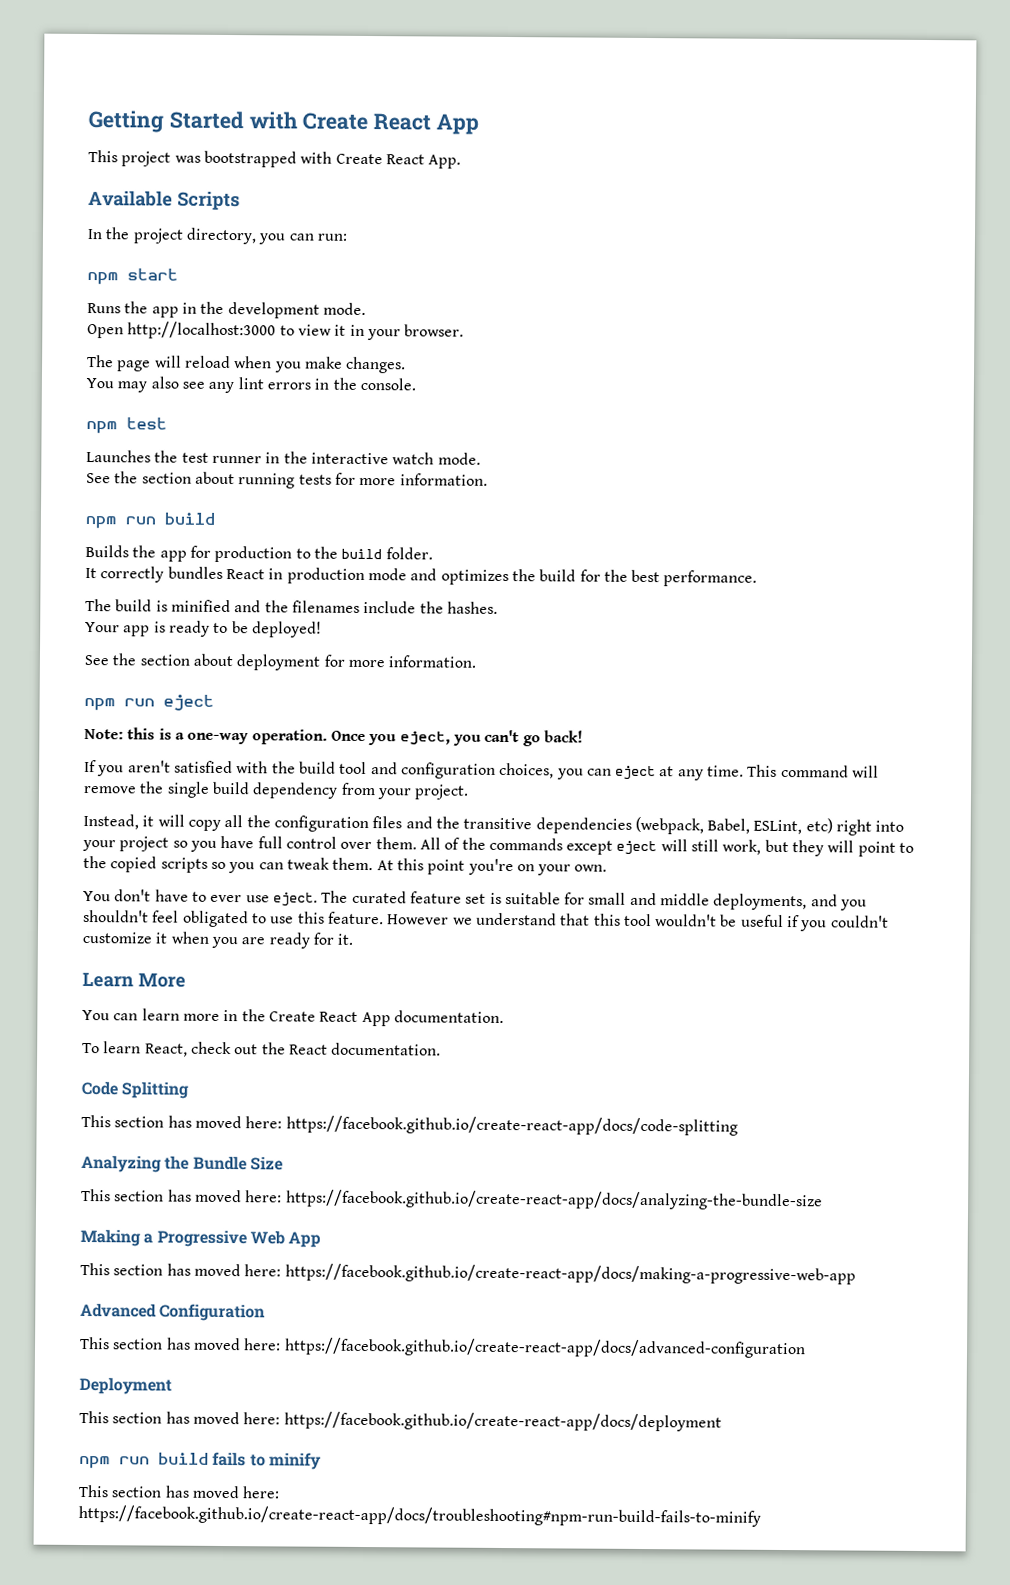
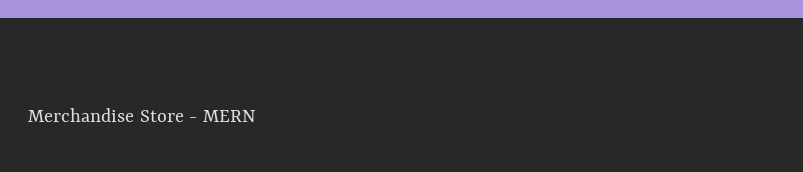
- Getting Started with Create React App
- This project was bootstrapped with Create React App.
- Available Scripts
- In the project directory, you can run:
- npm start
- Runs the app in the development mode.
- Open http://localhost:3000 to view it in your browser.
- The page will reload when you make changes.
- You may also see any lint errors in the console.
- npm test
- Launches the test runner in the interactive watch mode.
- See the section about running tests for more information.
- npm run build
- Builds the app for production to the build folder.
- It correctly bundles React in production mode and optimizes the build for the best performance.
- The build is minified and the filenames include the hashes.
- Your app is ready to be deployed!
- See the section about deployment for more information.
- npm run eject
- Note: this is a one-way operation. Once you eject, you can't go back!
- If you aren't satisfied with the build tool and configuration choices, you can eject at any time. This command will remove the single build dependency from your project.
- Instead, it will copy all the configuration files and the transitive dependencies (webpack, Babel, ESLint, etc) right into your project so you have full control over them. All of the commands except eject will still work, but they will point to the copied scripts so you can tweak them. At this point you're on your own.
- You don't have to ever use eject. The curated feature set is suitable for small and middle deployments, and you shouldn't feel obligated to use this feature. However we understand that this tool wouldn't be useful if you couldn't customize it when you are ready for it.
- Learn More
- You can learn more in the Create React App documentation.
- To learn React, check out the React documentation.
- Code Splitting
- This section has moved here: https://facebook.github.io/create-react-app/docs/code-splitting
- Analyzing the Bundle Size
- This section has moved here: https://facebook.github.io/create-react-app/docs/analyzing-the-bundle-size
- Making a Progressive Web App
- This section has moved here: https://facebook.github.io/create-react-app/docs/making-a-progressive-web-app
- Advanced Configuration
- This section has moved here: https://facebook.github.io/create-react-app/docs/advanced-configuration
- Deployment
- This section has moved here: https://facebook.github.io/create-react-app/docs/deployment
- npm run build fails to minify
- This section has moved here: https://facebook.github.io/create-react-app/docs/troubleshooting#npm-run-build-fails-to-minify
+ Merchandise Store - MERN

